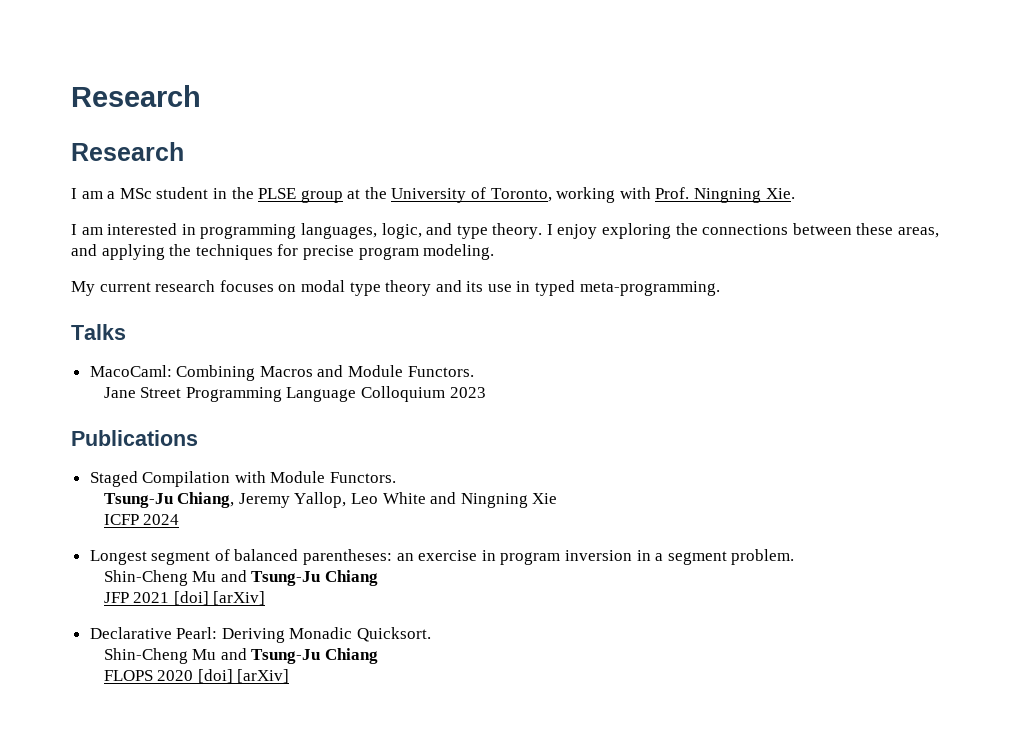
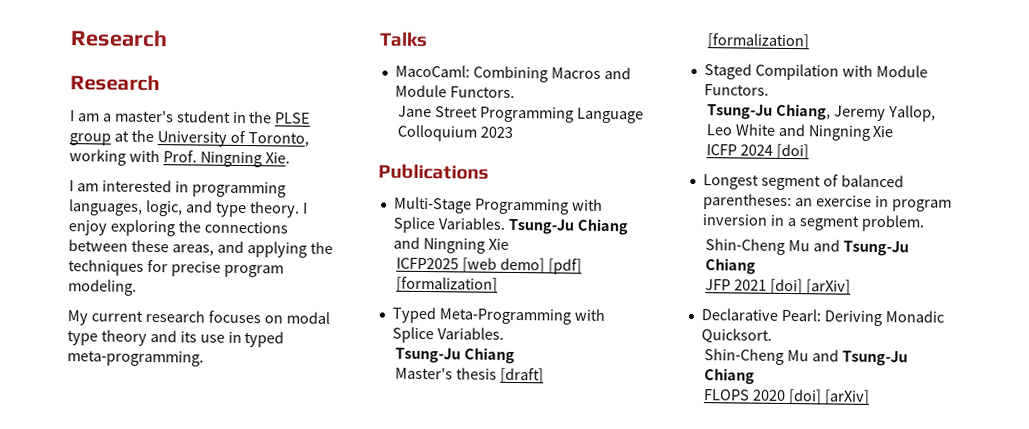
- I am a MSc student in the PLSE group at the University of Toronto, working with Prof. Ningning Xie.
+ I am a master's student in the PLSE group at the University of Toronto, working with Prof. Ningning Xie.
+ Multi-Stage Programming with Splice Variables. Tsung-Ju Chiang and Ningning Xie
+ ICFP2025 [web demo] [pdf] [formalization]
+ Typed Meta-Programming with Splice Variables.
+ Tsung-Ju Chiang
+ Master's thesis [draft] [formalization]
- ICFP 2024
+ ICFP 2024 [doi]

